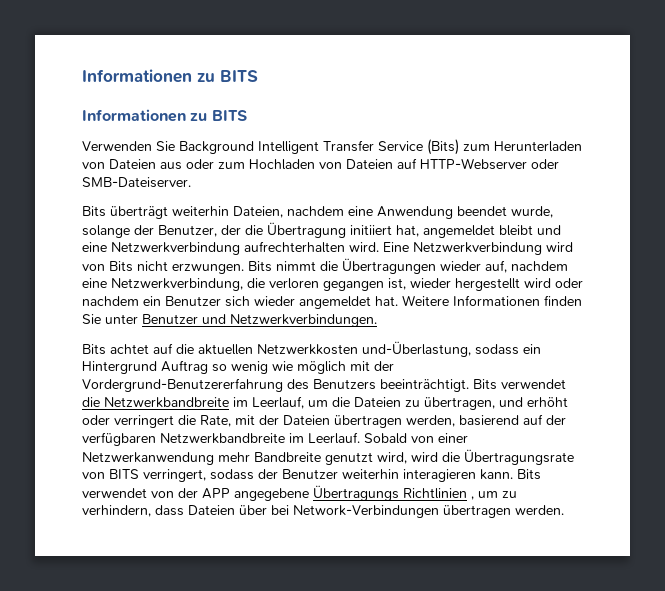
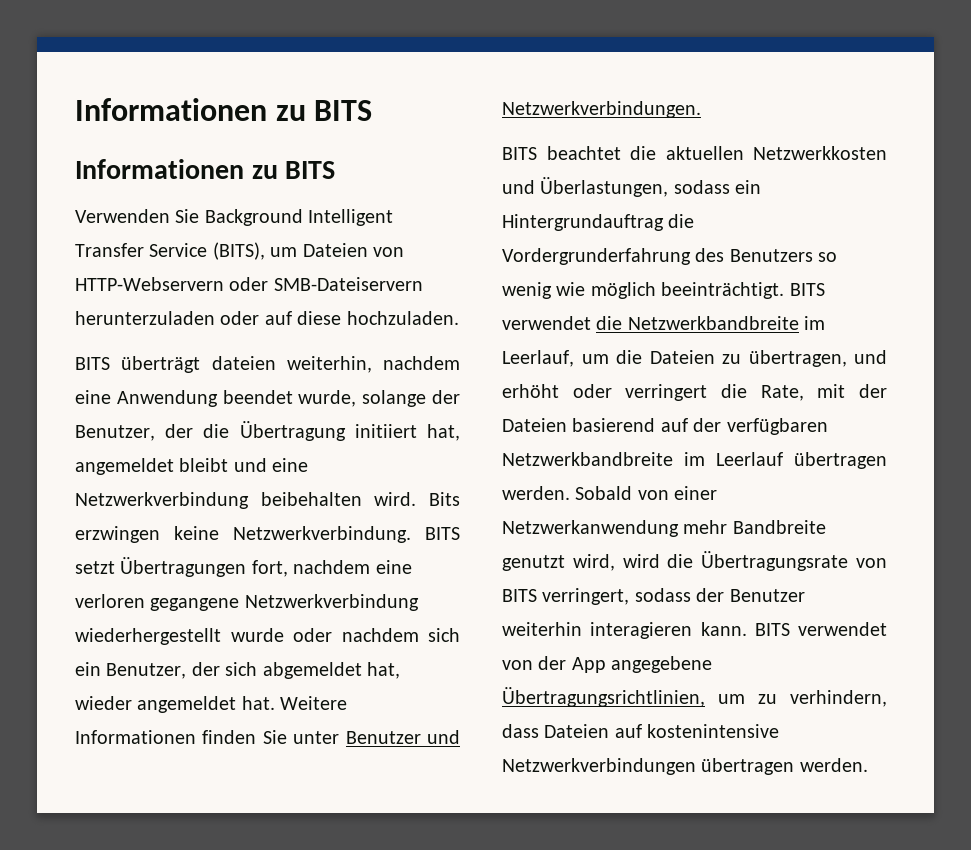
- Verwenden Sie Background Intelligent Transfer Service (Bits) zum Herunterladen von Dateien aus oder zum Hochladen von Dateien auf HTTP-Webserver oder SMB-Dateiserver.
- Bits überträgt weiterhin Dateien, nachdem eine Anwendung beendet wurde, solange der Benutzer, der die Übertragung initiiert hat, angemeldet bleibt und eine Netzwerkverbindung aufrechterhalten wird. Eine Netzwerkverbindung wird von Bits nicht erzwungen. Bits nimmt die Übertragungen wieder auf, nachdem eine Netzwerkverbindung, die verloren gegangen ist, wieder hergestellt wird oder nachdem ein Benutzer sich wieder angemeldet hat.
+ Verwenden Sie Background Intelligent Transfer Service (BITS), um Dateien von HTTP-Webservern oder SMB-Dateiservern herunterzuladen oder auf diese hochzuladen.
+ BITS überträgt dateien weiterhin, nachdem eine Anwendung beendet wurde, solange der Benutzer, der die Übertragung initiiert hat, angemeldet bleibt und eine Netzwerkverbindung beibehalten wird. Bits erzwingen keine Netzwerkverbindung. BITS setzt Übertragungen fort, nachdem eine verloren gegangene Netzwerkverbindung wiederhergestellt wurde oder nachdem sich ein Benutzer, der sich abgemeldet hat, wieder angemeldet hat.
- Bits achtet auf die aktuellen Netzwerkkosten und-Überlastung, sodass ein Hintergrund Auftrag so wenig wie möglich mit der Vordergrund-Benutzererfahrung des Benutzers beeinträchtigt. Bits verwendet die Netzwerkbandbreite im Leerlauf, um die Dateien zu übertragen, und erhöht oder verringert die Rate, mit der Dateien übertragen werden, basierend auf der verfügbaren Netzwerkbandbreite im Leerlauf.
+ BITS beachtet die aktuellen Netzwerkkosten und Überlastungen, sodass ein Hintergrundauftrag die Vordergrunderfahrung des Benutzers so wenig wie möglich beeinträchtigt. BITS verwendet die Netzwerkbandbreite im Leerlauf, um die Dateien zu übertragen, und erhöht oder verringert die Rate, mit der Dateien basierend auf der verfügbaren Netzwerkbandbreite im Leerlauf übertragen werden.
- Bits verwendet von der APP angegebene Übertragungs Richtlinien , um zu verhindern, dass Dateien über bei Network-Verbindungen übertragen werden.
+ BITS verwendet von der App angegebene Übertragungsrichtlinien, um zu verhindern, dass Dateien auf kostenintensive Netzwerkverbindungen übertragen werden.

